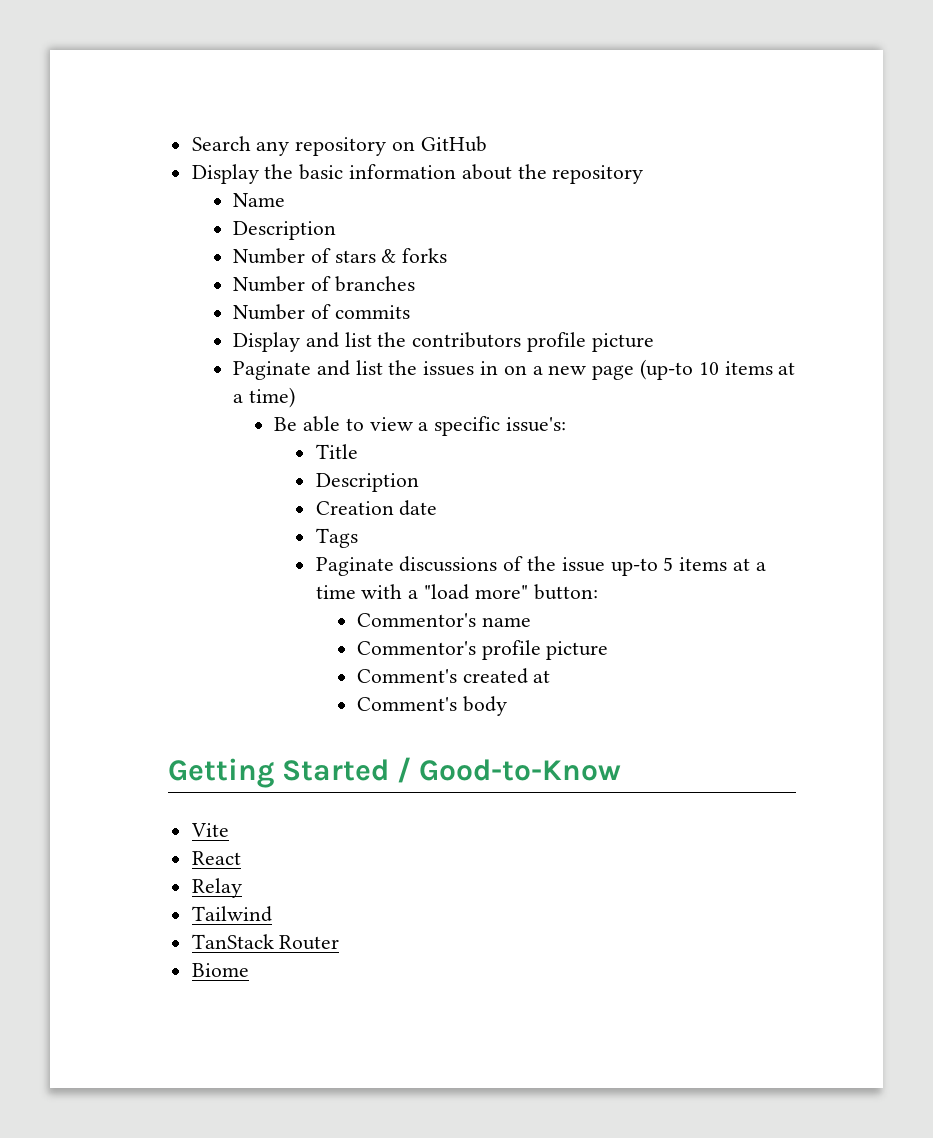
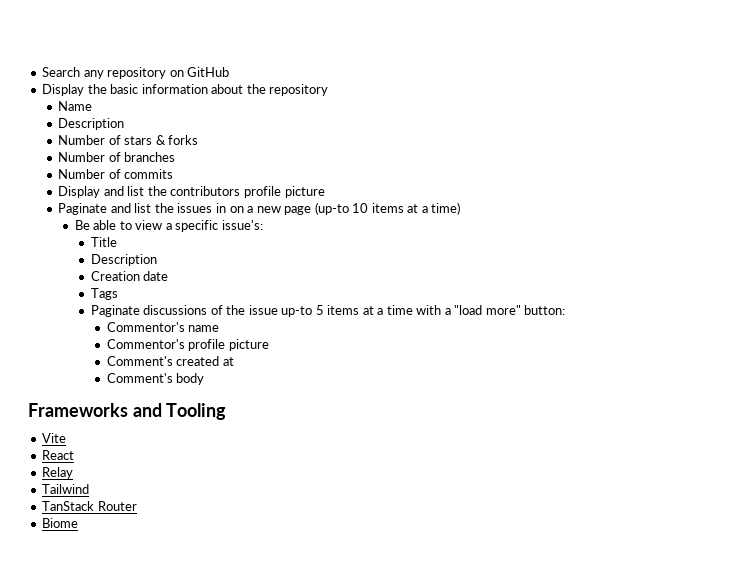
- Getting Started / Good-to-Know
+ Frameworks and Tooling

